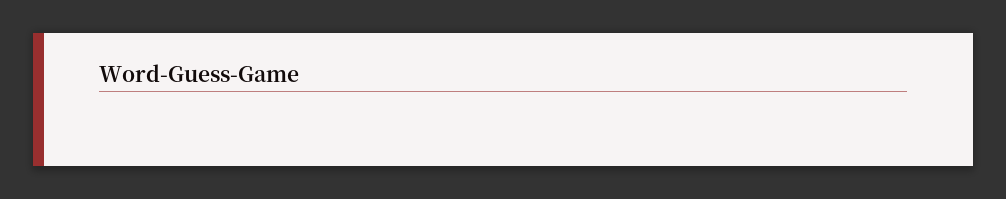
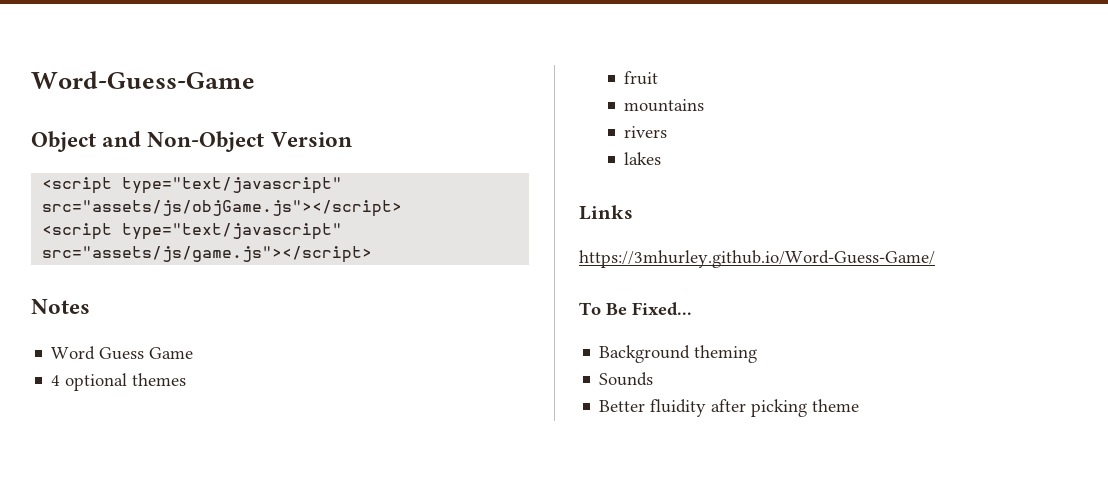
+ Object and Non-Object Version
+ <script type="text/javascript" src="assets/js/objGame.js"></script>
+ <script type="text/javascript" src="assets/js/game.js"></script>
+ Notes
+ Word Guess Game
+ 4 optional themes
+ fruit
+ mountains
+ rivers
+ lakes
+ Links
+ https://3mhurley.github.io/Word-Guess-Game/
+ To Be Fixed...
+ Background theming
+ Sounds
+ Better fluidity after picking theme

